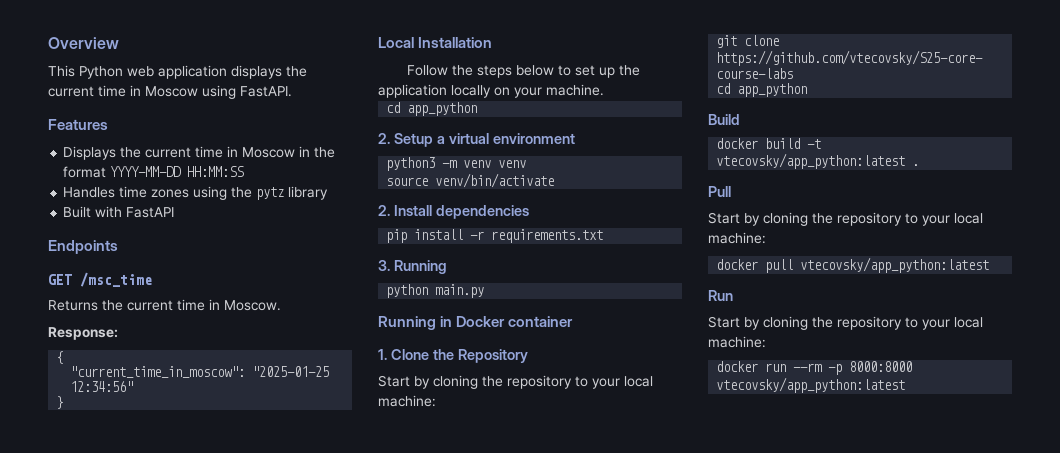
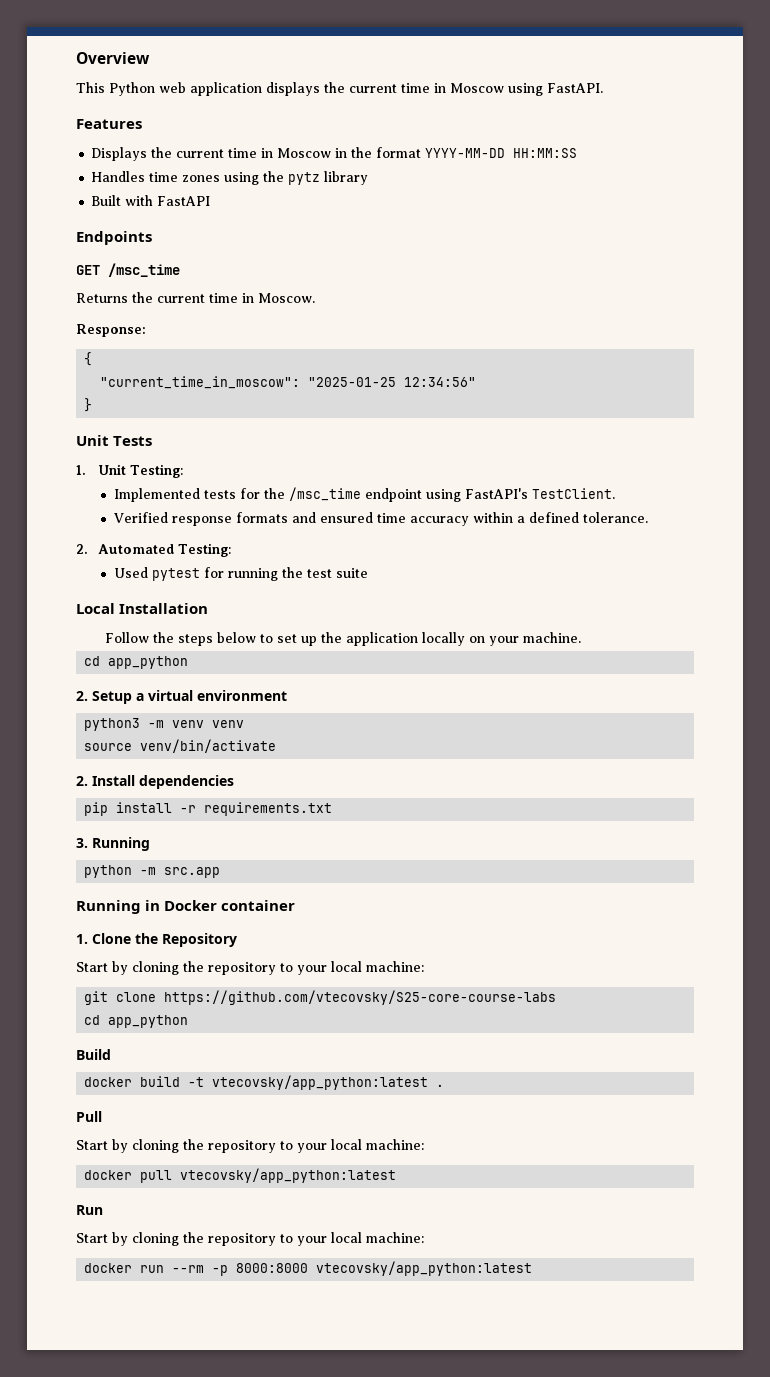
+ Unit Tests
+ 1. Unit Testing:
+ Implemented tests for the /msc_time endpoint using FastAPI's TestClient.
+ Verified response formats and ensured time accuracy within a defined tolerance.
+ 2. Automated Testing:
+ Used pytest for running the test suite
- python main.py
+ python -m src.app

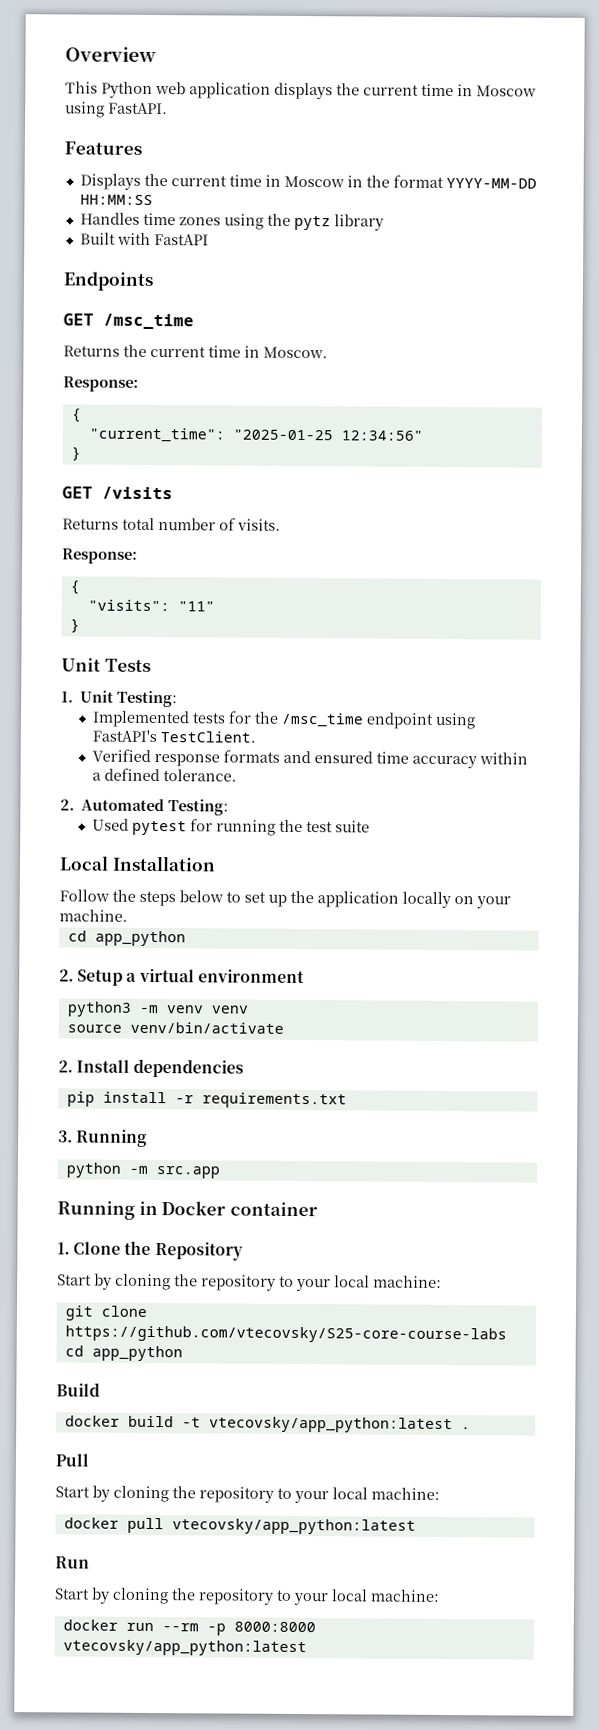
- "current_time_in_moscow": "2025-01-25 12:34:56"
+ "current_time": "2025-01-25 12:34:56"
+ GET /visits
+ Returns total number of visits.
+ Response:
+ {
+ "visits": "11"
+ }

